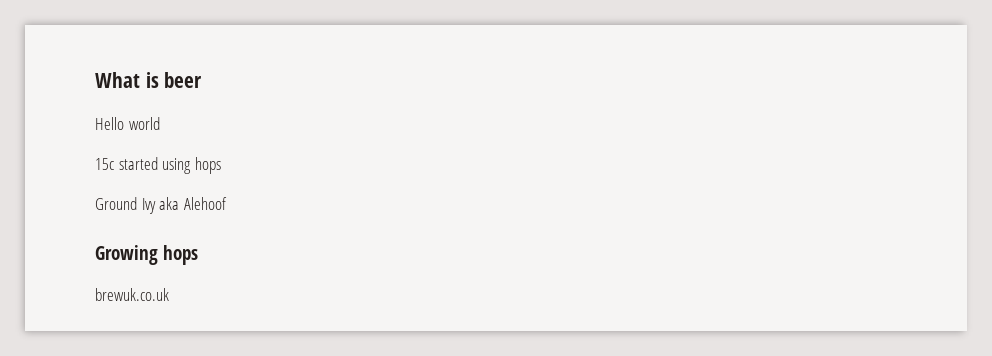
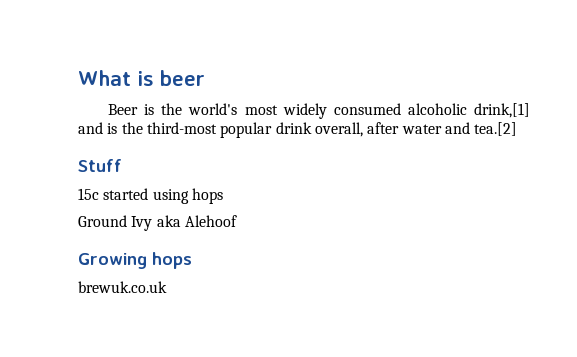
- Hello world
+ Beer is the world's most widely consumed alcoholic drink,[1] and is the third-most popular drink overall, after water and tea.[2]
+ Stuff

